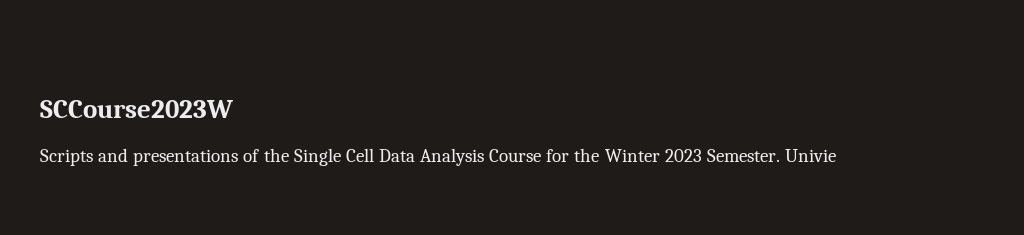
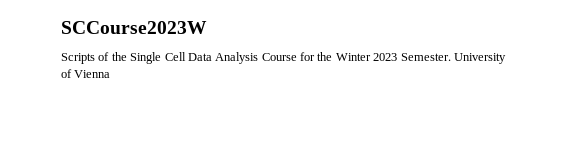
- Scripts and presentations of the Single Cell Data Analysis Course for the Winter 2023 Semester.
+ Scripts of the Single Cell Data Analysis Course for the Winter 2023 Semester.
- Univie
+ University of Vienna

